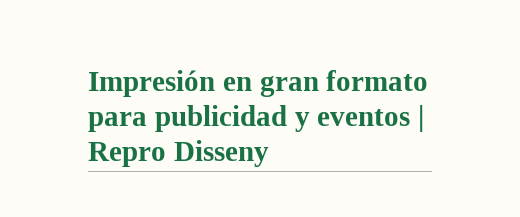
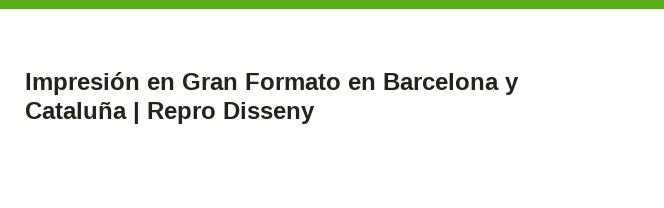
- Impresión en gran formato para publicidad y eventos | Repro Disseny
+ Impresión en Gran Formato en Barcelona y Cataluña | Repro Disseny

